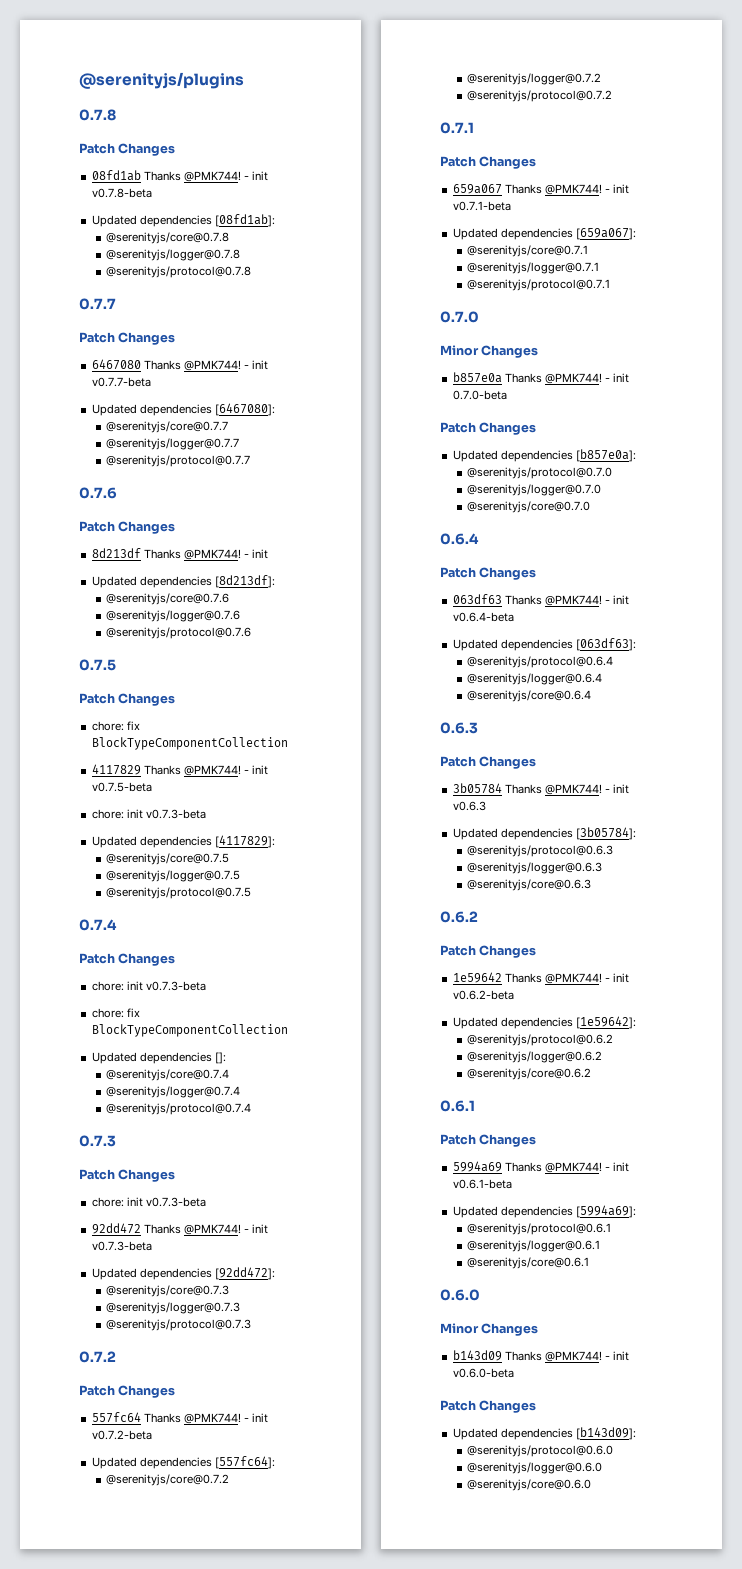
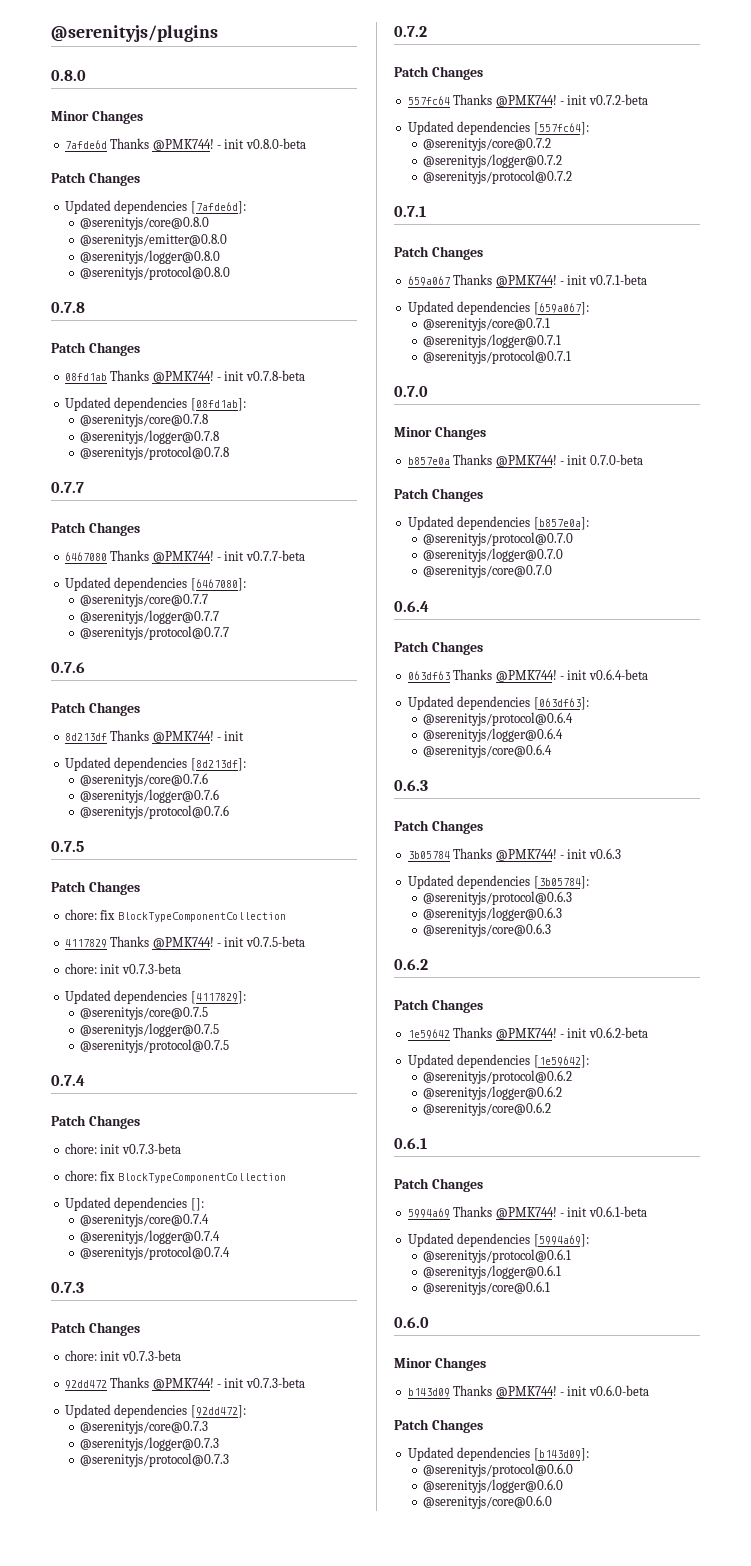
+ 0.8.0
+ Minor Changes
+ 7afde6d Thanks @PMK744! - init v0.8.0-beta
+ Patch Changes
+ Updated dependencies [7afde6d]:
+ @serenityjs/core@0.8.0
+ @serenityjs/emitter@0.8.0
+ @serenityjs/logger@0.8.0
+ @serenityjs/protocol@0.8.0

